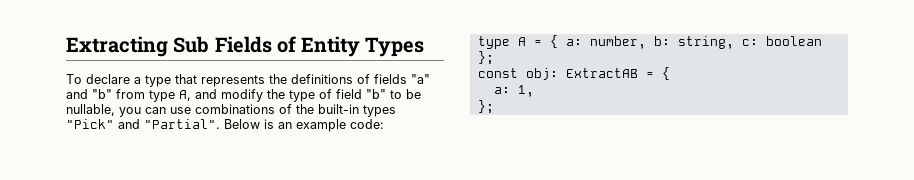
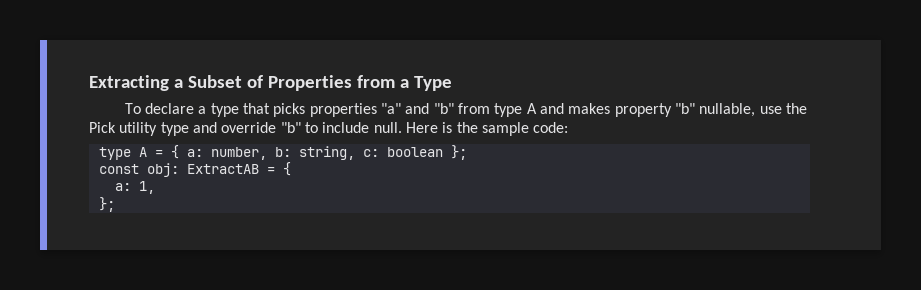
- Extracting Sub Fields of Entity Types
+ Extracting a Subset of Properties from a Type
- To declare a type that represents the definitions of fields "a" and "b" from type A, and modify the type of field "b" to be nullable, you can use combinations of the built-in types "Pick" and "Partial". Below is an example code:
+ To declare a type that picks properties "a" and "b" from type A and makes property "b" nullable, use the Pick utility type and override "b" to include null. Here is the sample code:

